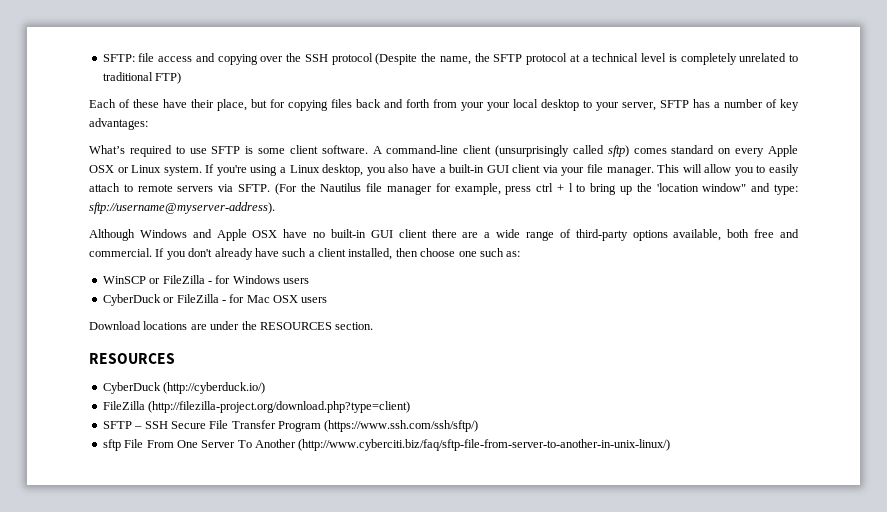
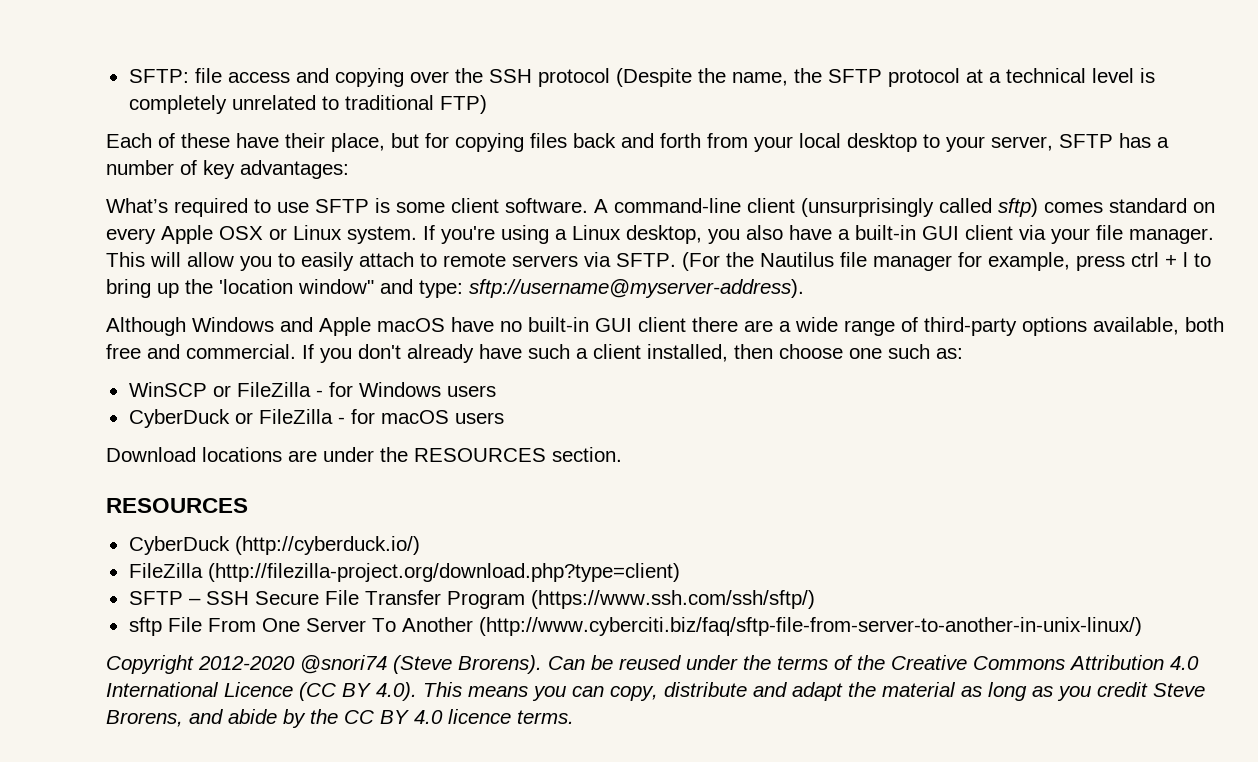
- Each of these have their place, but for copying files back and forth from your your local desktop to your server, SFTP has a number of key advantages:
+ Each of these have their place, but for copying files back and forth from your local desktop to your server, SFTP has a number of key advantages:
- Although Windows and Apple OSX have no built-in GUI client there are a wide range of third-party options available, both free and commercial.
+ Although Windows and Apple macOS have no built-in GUI client there are a wide range of third-party options available, both free and commercial.
- CyberDuck or FileZilla - for Mac OSX users
+ CyberDuck or FileZilla - for macOS users
+ Copyright 2012-2020 @snori74 (Steve Brorens). Can be reused under the terms of the Creative Commons Attribution 4.0 International Licence (CC BY 4.0). This means you can copy, distribute and adapt the material as long as you credit Steve Brorens, and abide by the CC BY 4.0 licence terms.

